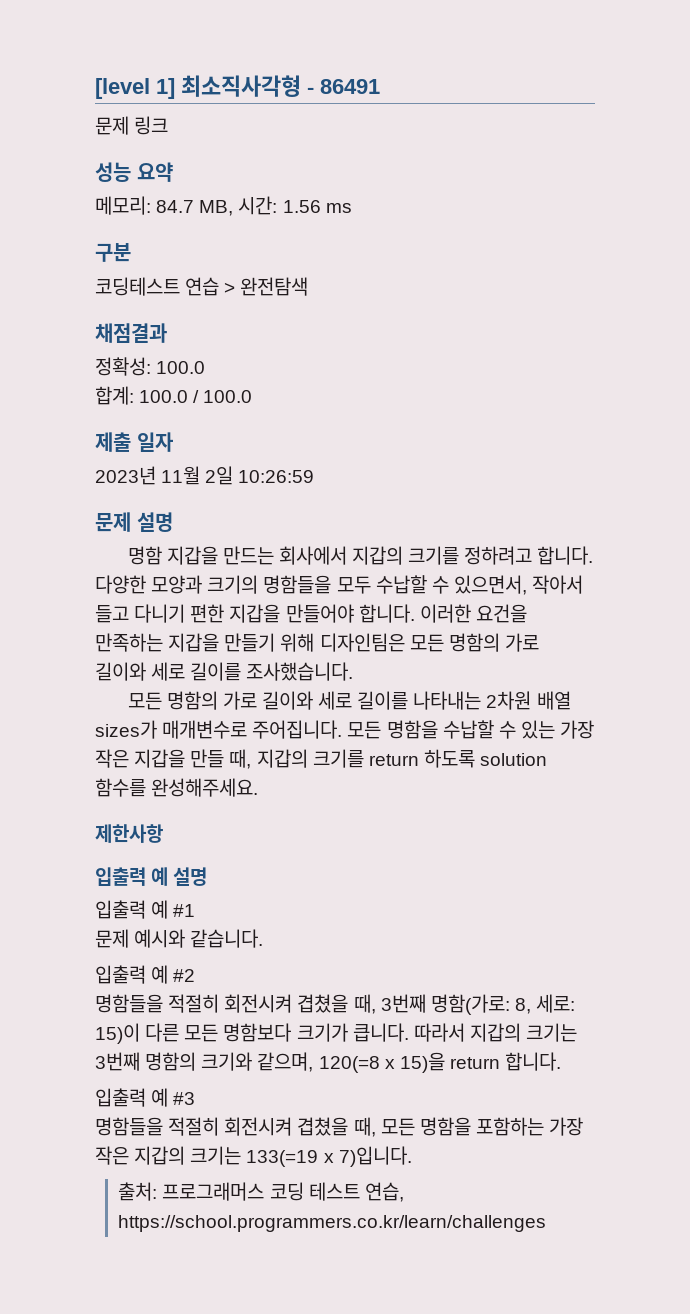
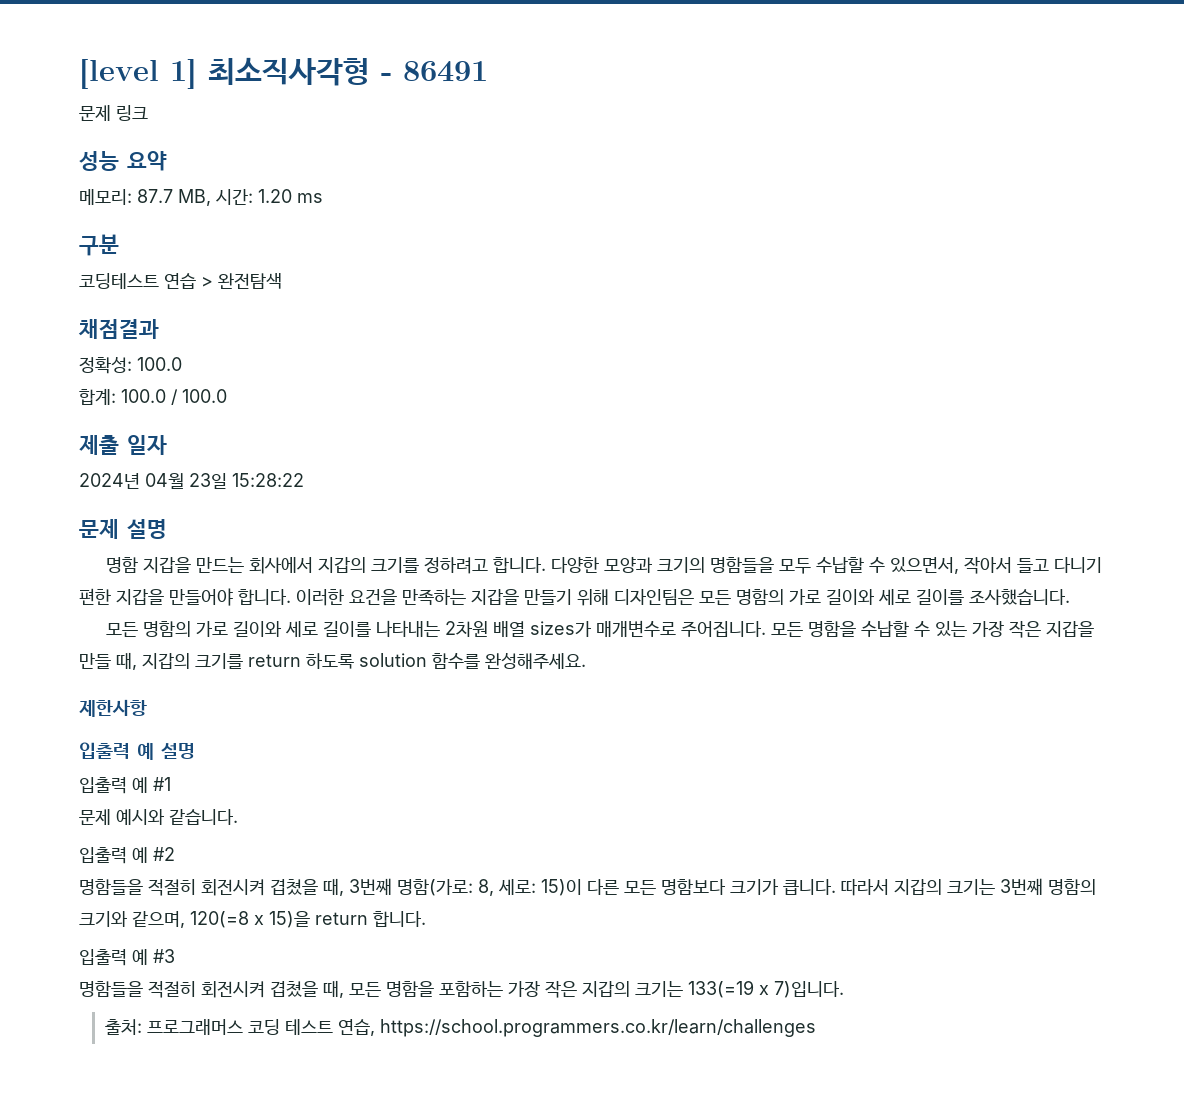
- 메모리: 84.7 MB, 시간: 1.56 ms
+ 메모리: 87.7 MB, 시간: 1.20 ms
- 2023년 11월 2일 10:26:59
+ 2024년 04월 23일 15:28:22

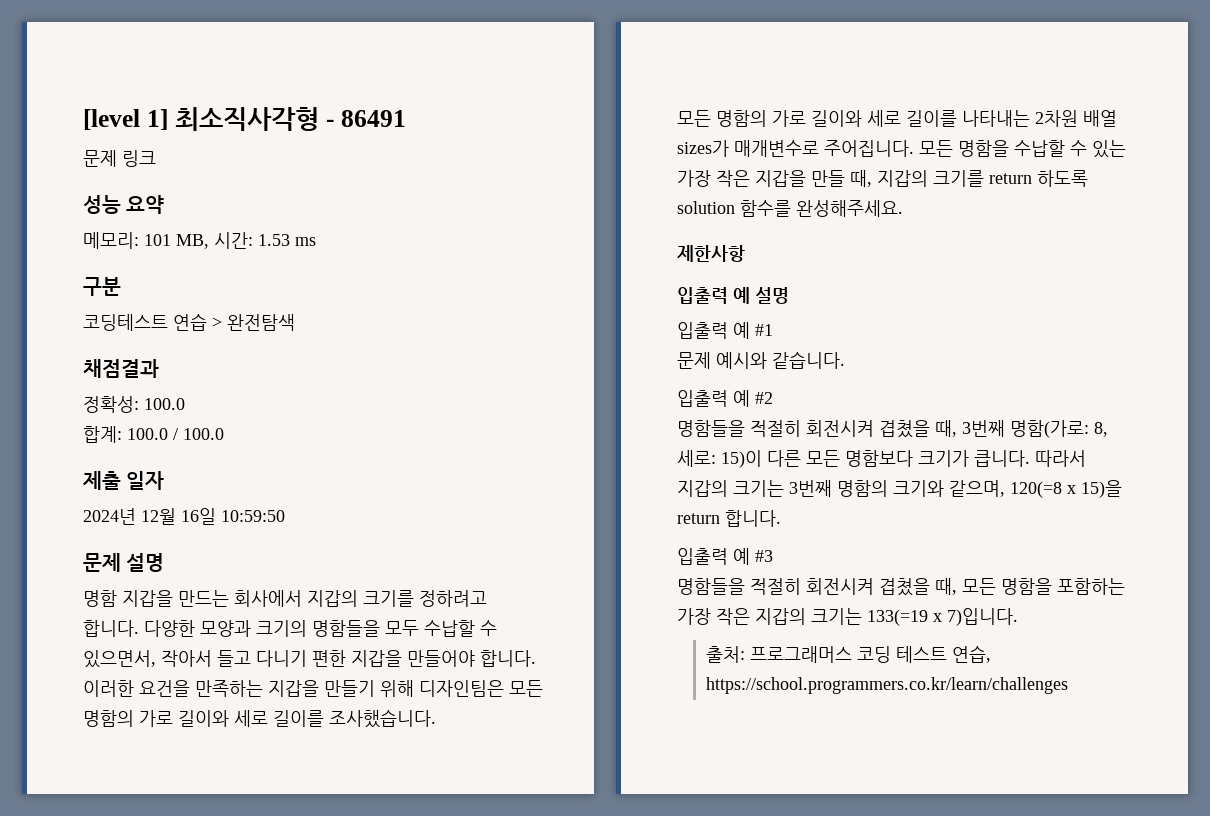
- 메모리: 87.7 MB, 시간: 1.20 ms
+ 메모리: 101 MB, 시간: 1.53 ms
- 2024년 04월 23일 15:28:22
+ 2024년 12월 16일 10:59:50

